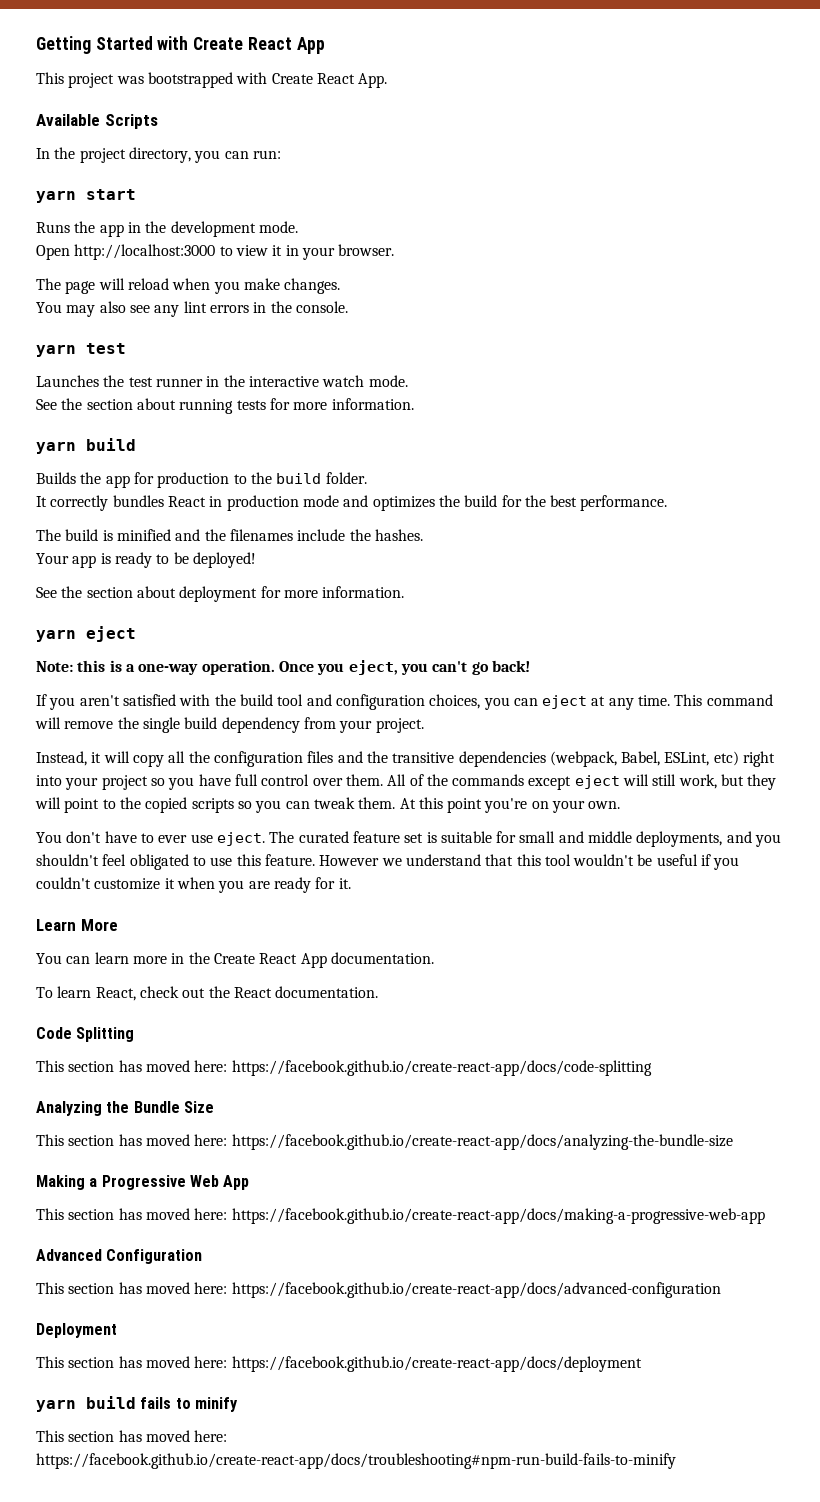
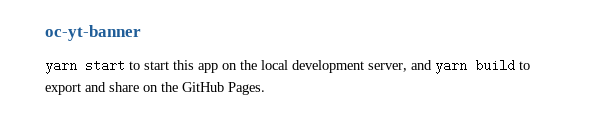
- Getting Started with Create React App
- This project was bootstrapped with Create React App.
- Available Scripts
- In the project directory, you can run:
- yarn start
- Runs the app in the development mode.
- Open http://localhost:3000 to view it in your browser.
- The page will reload when you make changes.
- You may also see any lint errors in the console.
- yarn test
- Launches the test runner in the interactive watch mode.
- See the section about running tests for more information.
- yarn build
- Builds the app for production to the build folder.
- It correctly bundles React in production mode and optimizes the build for the best performance.
- The build is minified and the filenames include the hashes.
- Your app is ready to be deployed!
- See the section about deployment for more information.
- yarn eject
- Note: this is a one-way operation. Once you eject, you can't go back!
- If you aren't satisfied with the build tool and configuration choices, you can eject at any time. This command will remove the single build dependency from your project.
- Instead, it will copy all the configuration files and the transitive dependencies (webpack, Babel, ESLint, etc) right into your project so you have full control over them. All of the commands except eject will still work, but they will point to the copied scripts so you can tweak them. At this point you're on your own.
- You don't have to ever use eject. The curated feature set is suitable for small and middle deployments, and you shouldn't feel obligated to use this feature. However we understand that this tool wouldn't be useful if you couldn't customize it when you are ready for it.
- Learn More
- You can learn more in the Create React App documentation.
- To learn React, check out the React documentation.
- Code Splitting
- This section has moved here: https://facebook.github.io/create-react-app/docs/code-splitting
- Analyzing the Bundle Size
- This section has moved here: https://facebook.github.io/create-react-app/docs/analyzing-the-bundle-size
- Making a Progressive Web App
- This section has moved here: https://facebook.github.io/create-react-app/docs/making-a-progressive-web-app
- Advanced Configuration
- This section has moved here: https://facebook.github.io/create-react-app/docs/advanced-configuration
- Deployment
- This section has moved here: https://facebook.github.io/create-react-app/docs/deployment
- yarn build fails to minify
- This section has moved here: https://facebook.github.io/create-react-app/docs/troubleshooting#npm-run-build-fails-to-minify
+ oc-yt-banner
+ yarn start to start this app on the local development server, and yarn build to export and share on the GitHub Pages.

